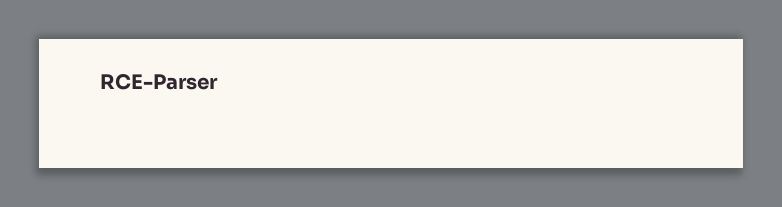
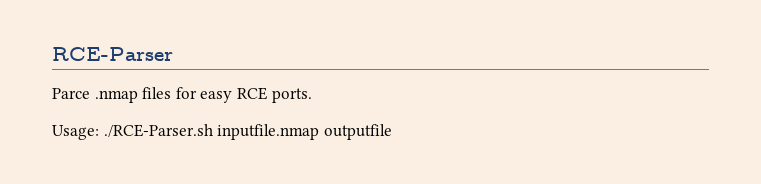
+ Parce .nmap files for easy RCE ports.
+ Usage: ./RCE-Parser.sh inputfile.nmap outputfile

